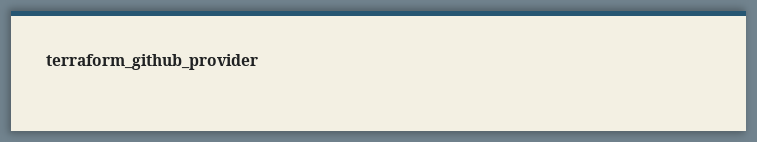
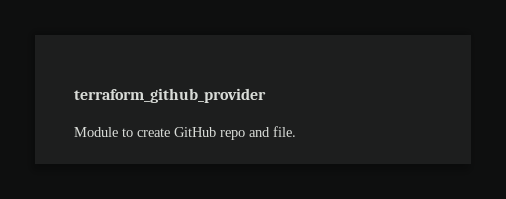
+ Module to create GitHub repo and file.

